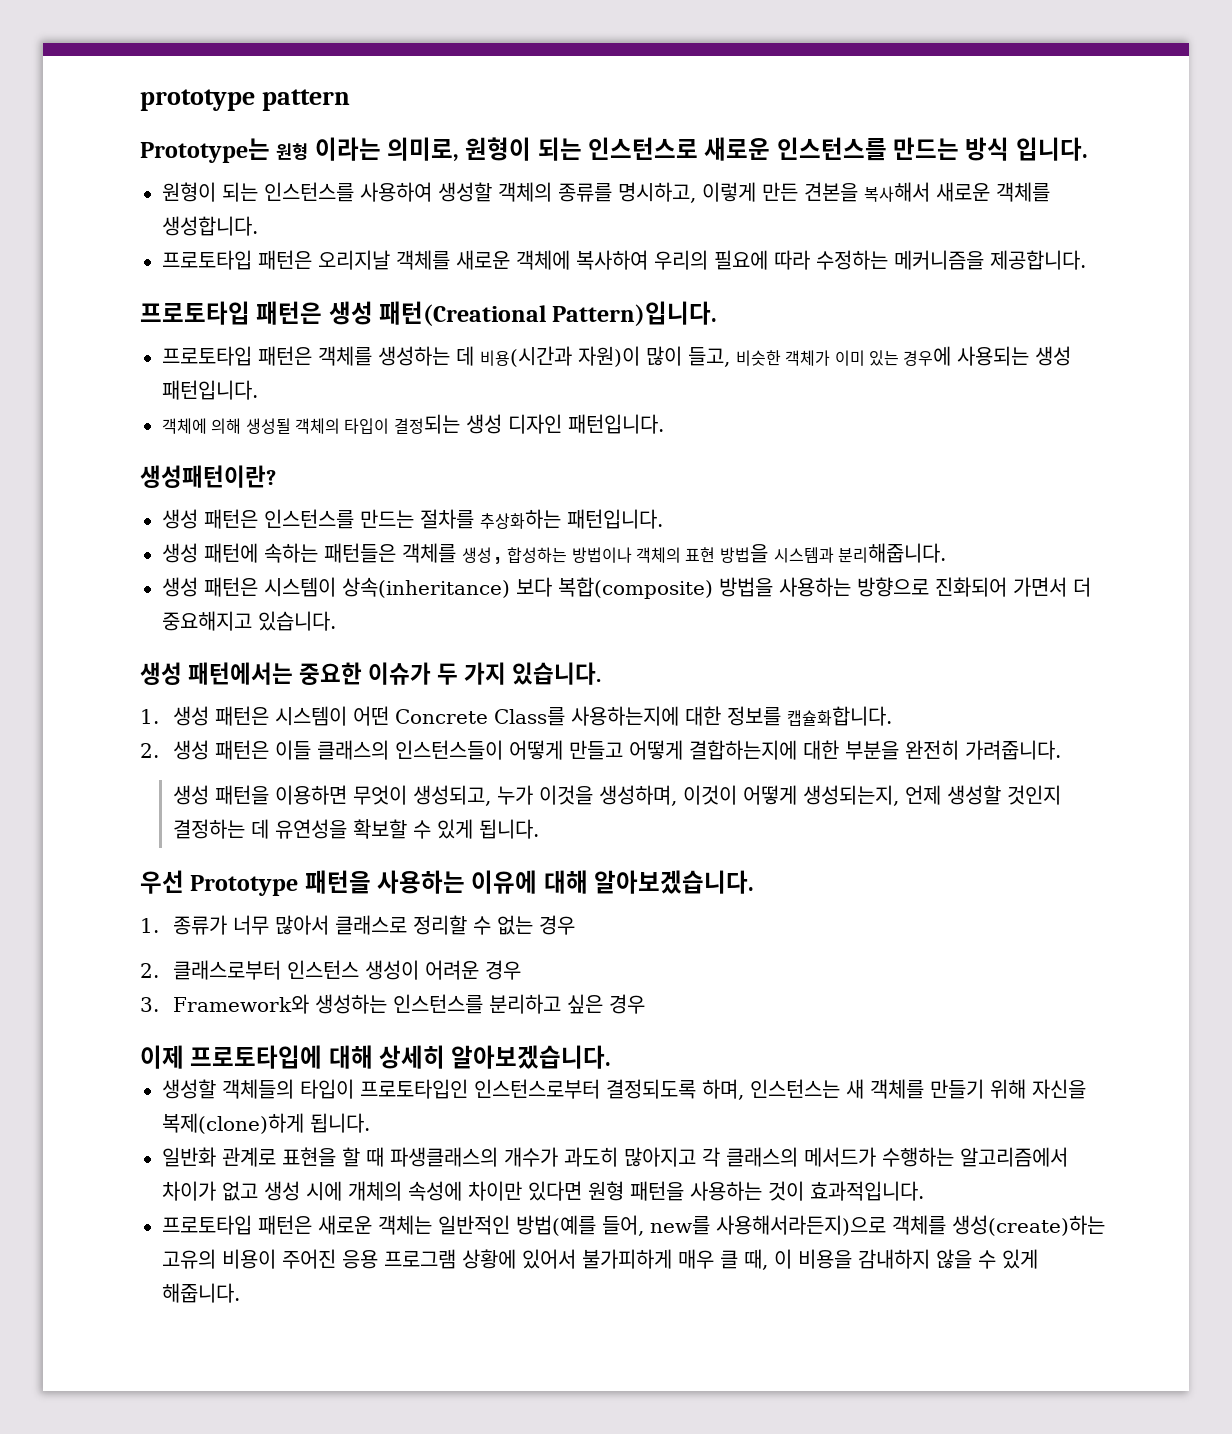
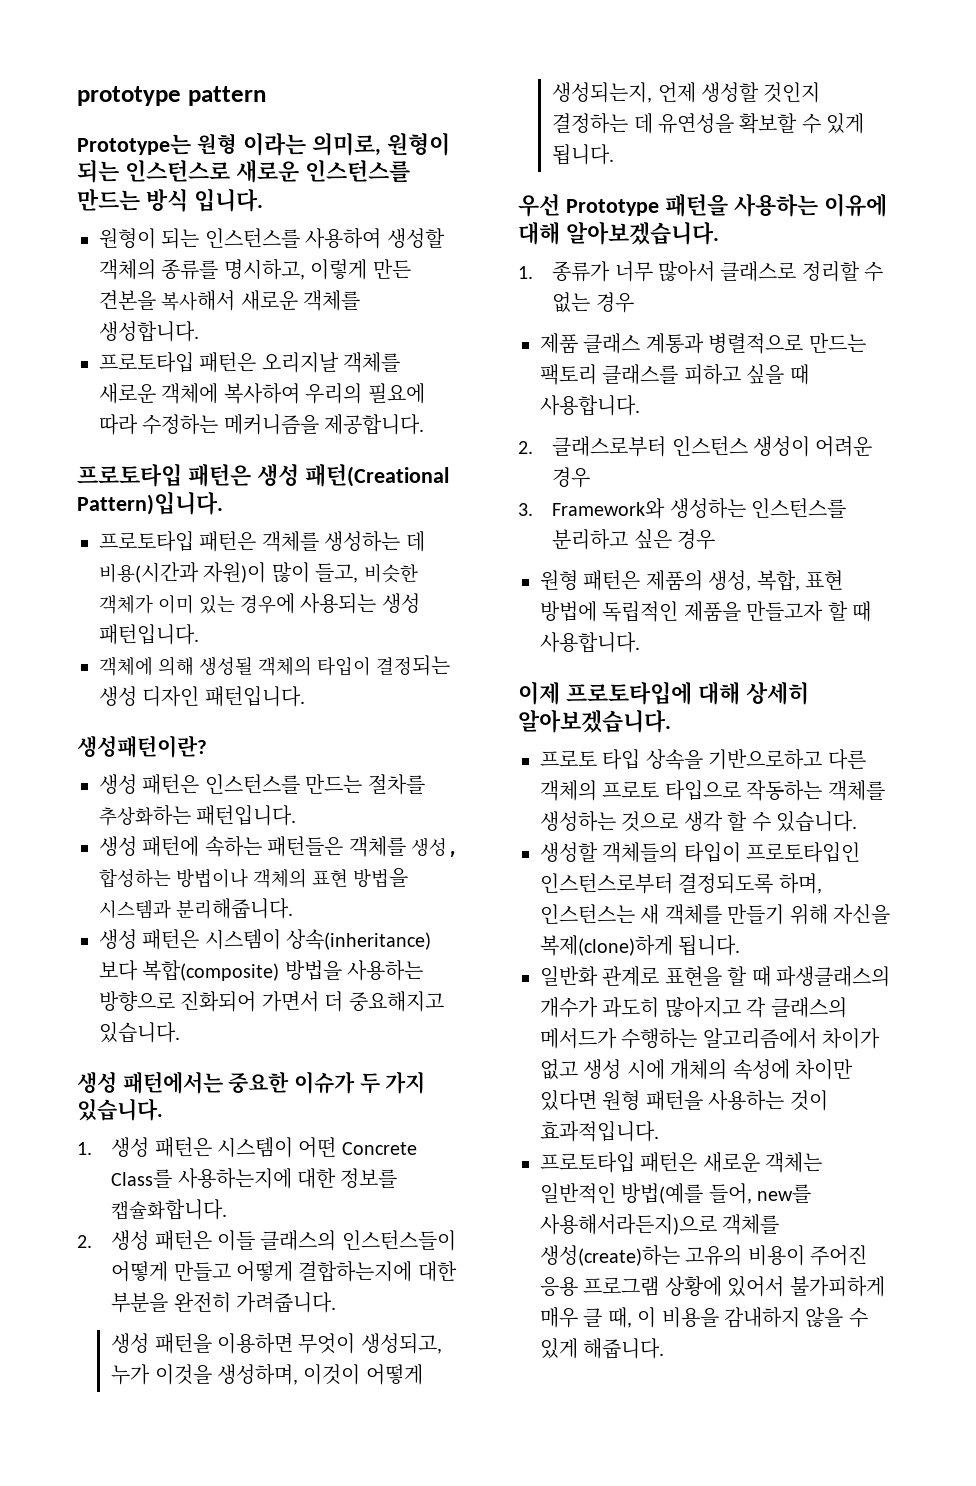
+ 제품 클래스 계통과 병렬적으로 만드는 팩토리 클래스를 피하고 싶을 때 사용합니다.
+ 원형 패턴은 제품의 생성, 복합, 표현 방법에 독립적인 제품을 만들고자 할 때 사용합니다.
+ 프로토 타입 상속을 기반으로하고 다른 객체의 프로토 타입으로 작동하는 객체를 생성하는 것으로 생각 할 수 있습니다.

